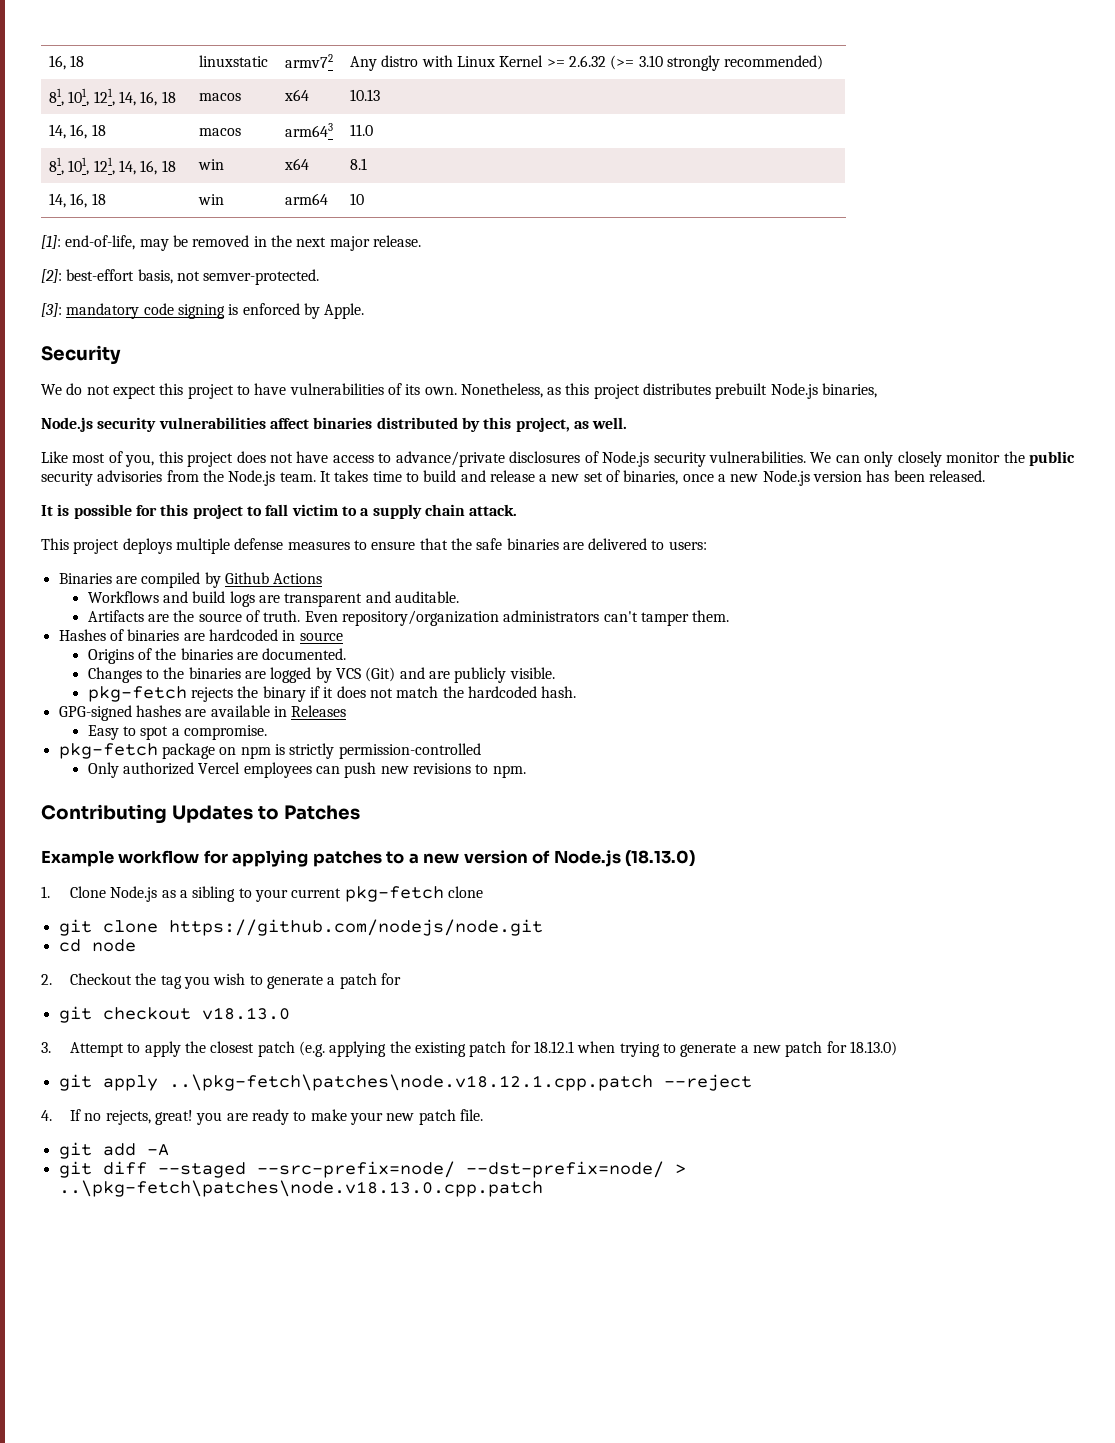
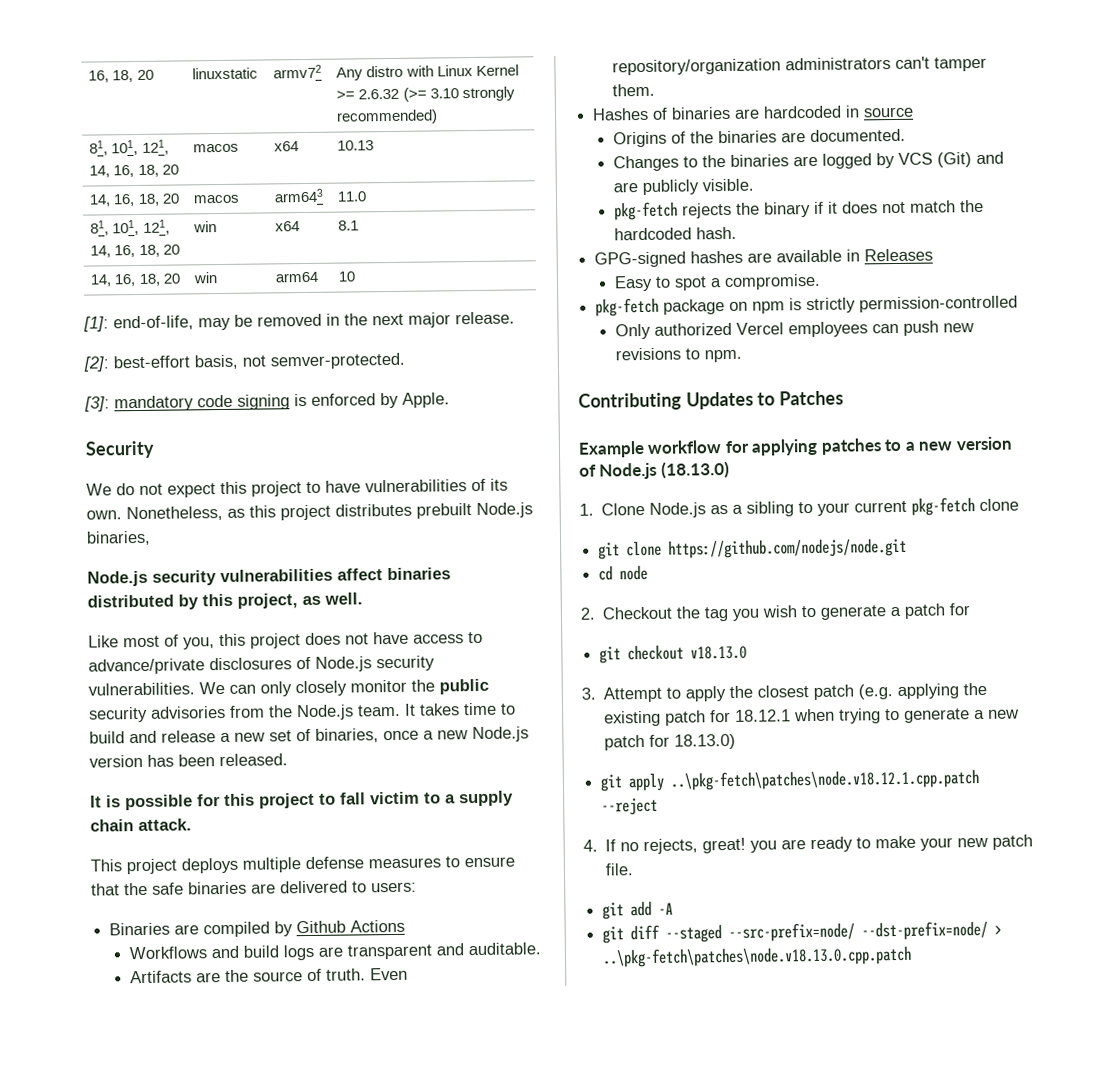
- 16, 18 | linuxstatic | armv72 | Any distro with Linux Kernel >= 2.6.32 (>= 3.10 strongly recommended)
+ 16, 18, 20 | linuxstatic | armv72 | Any distro with Linux Kernel >= 2.6.32 (>= 3.10 strongly recommended)
- 81, 101, 121, 14, 16, 18 | macos | x64 | 10.13
+ 81, 101, 121, 14, 16, 18, 20 | macos | x64 | 10.13
- 14, 16, 18 | macos | arm643 | 11.0
+ 14, 16, 18, 20 | macos | arm643 | 11.0
- 81, 101, 121, 14, 16, 18 | win | x64 | 8.1
+ 81, 101, 121, 14, 16, 18, 20 | win | x64 | 8.1
- 14, 16, 18 | win | arm64 | 10
+ 14, 16, 18, 20 | win | arm64 | 10

